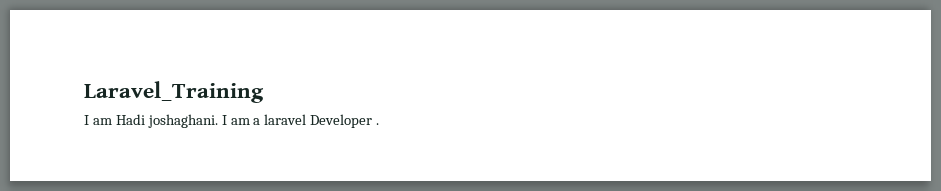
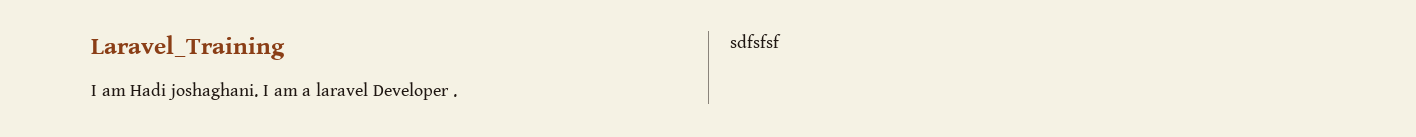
+ sdfsfsf

